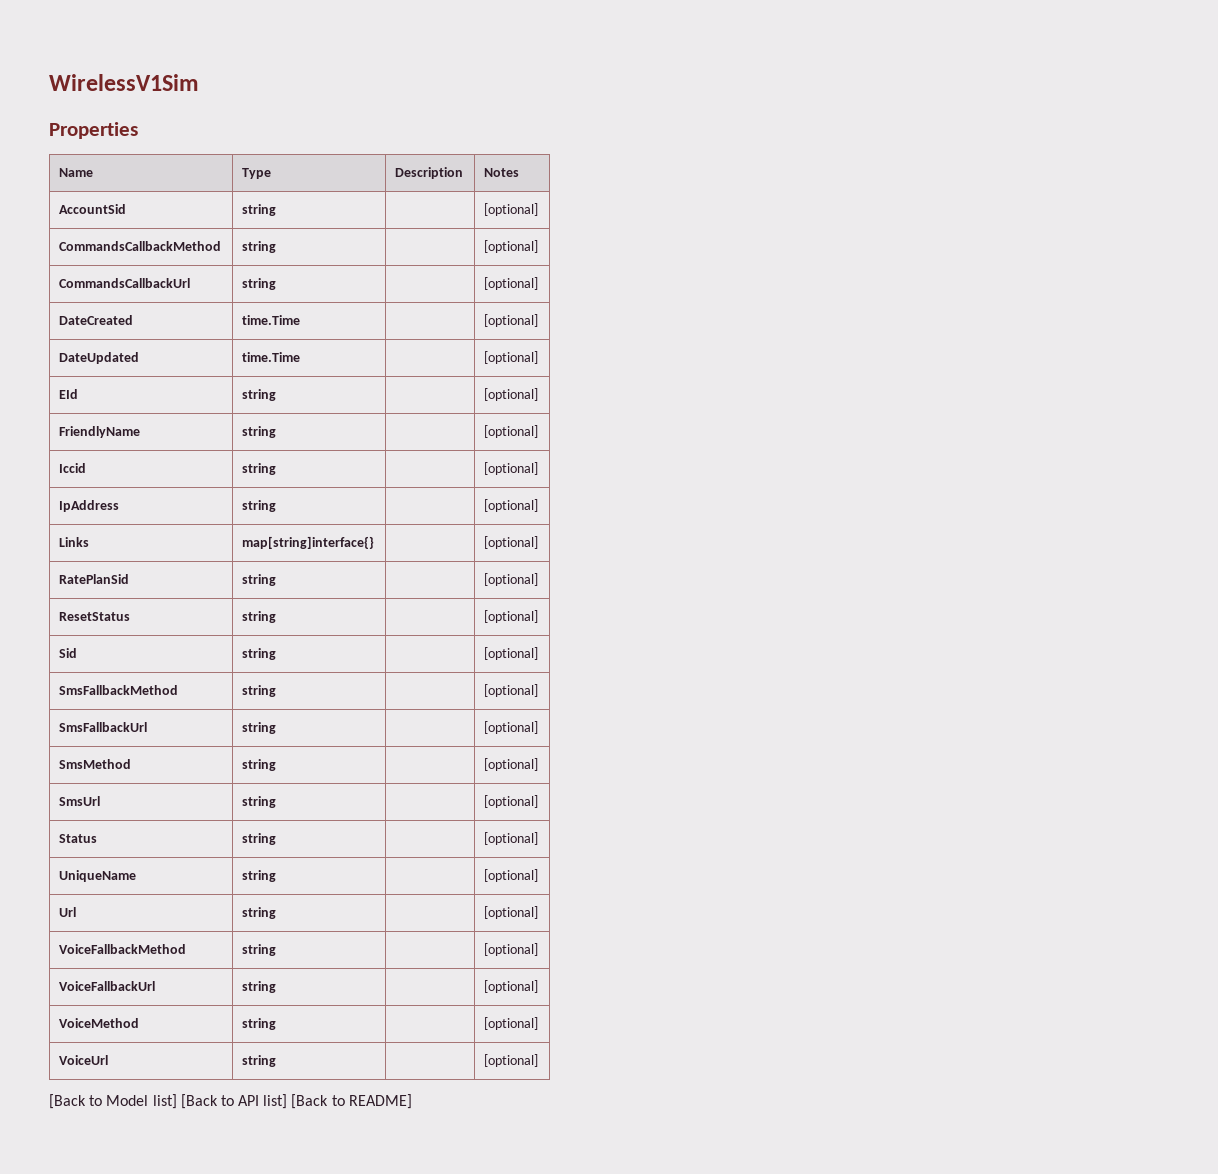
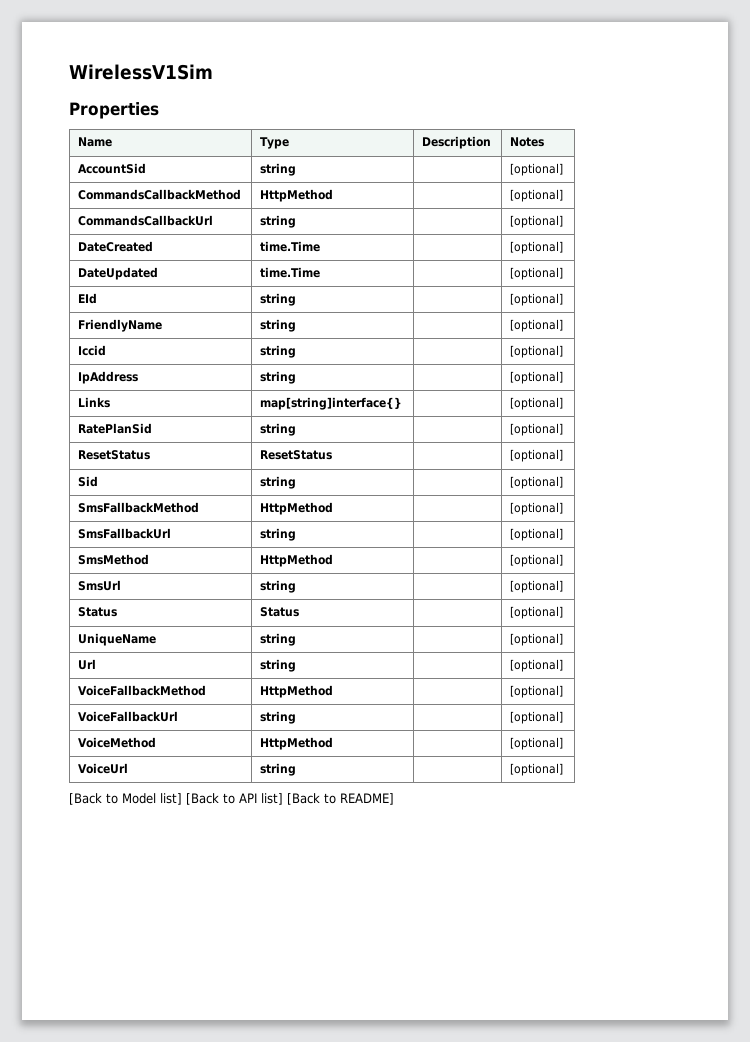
- CommandsCallbackMethod | string | | [optional]
+ CommandsCallbackMethod | HttpMethod | | [optional]
- ResetStatus | string | | [optional]
+ ResetStatus | ResetStatus | | [optional]
- SmsFallbackMethod | string | | [optional]
+ SmsFallbackMethod | HttpMethod | | [optional]
- SmsMethod | string | | [optional]
+ SmsMethod | HttpMethod | | [optional]
- Status | string | | [optional]
+ Status | Status | | [optional]
- VoiceFallbackMethod | string | | [optional]
+ VoiceFallbackMethod | HttpMethod | | [optional]
- VoiceMethod | string | | [optional]
+ VoiceMethod | HttpMethod | | [optional]

